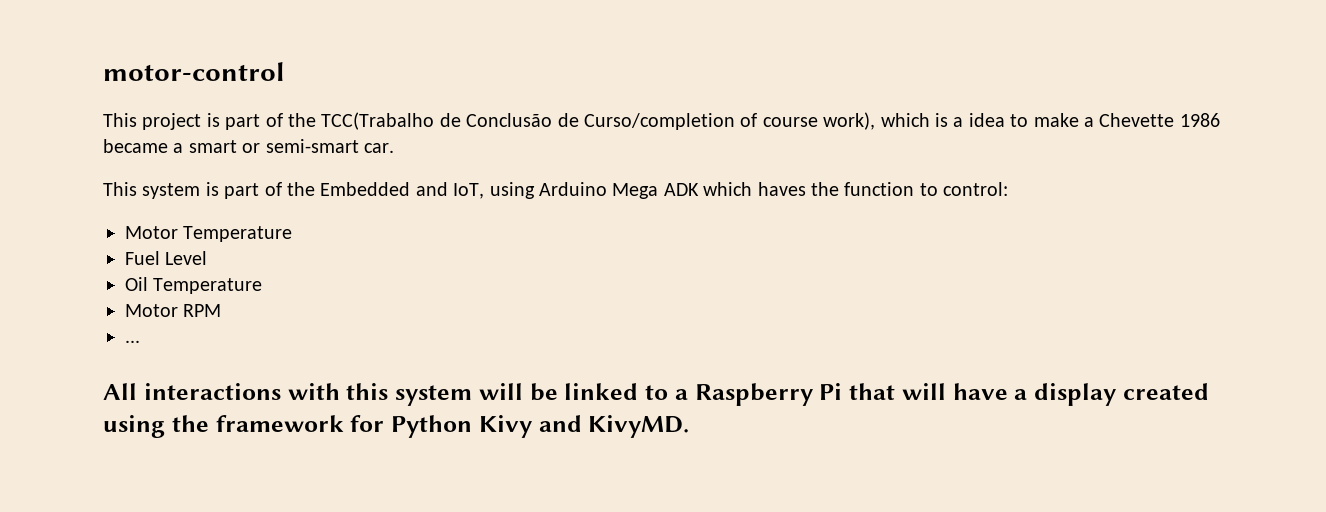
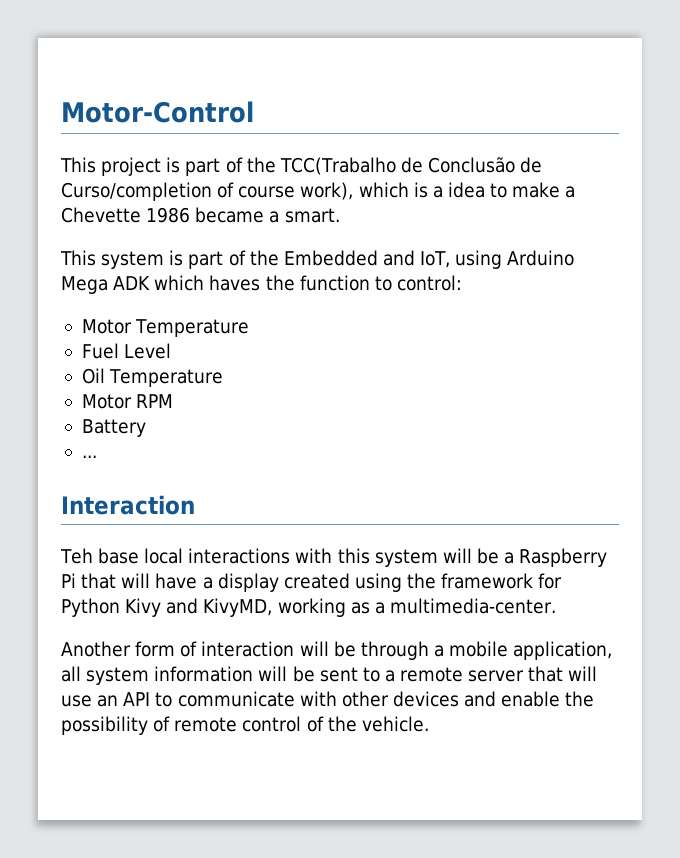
- motor-control
+ Motor-Control
- This project is part of the TCC(Trabalho de Conclusão de Curso/completion of course work), which is a idea to make a Chevette 1986 became a smart or semi-smart car.
+ This project is part of the TCC(Trabalho de Conclusão de Curso/completion of course work), which is a idea to make a Chevette 1986 became a smart.
+ Battery
- All interactions with this system will be linked to a Raspberry Pi that will have a display created using the framework for Python Kivy and KivyMD.
+ Interaction
+ Teh base local interactions with this system will be a Raspberry Pi that will have a display created using the framework for Python Kivy and KivyMD, working as a multimedia-center.
+ Another form of interaction will be through a mobile application, all system information will be sent to a remote server that will use an API to communicate with other devices and enable the possibility of remote control of the vehicle.

